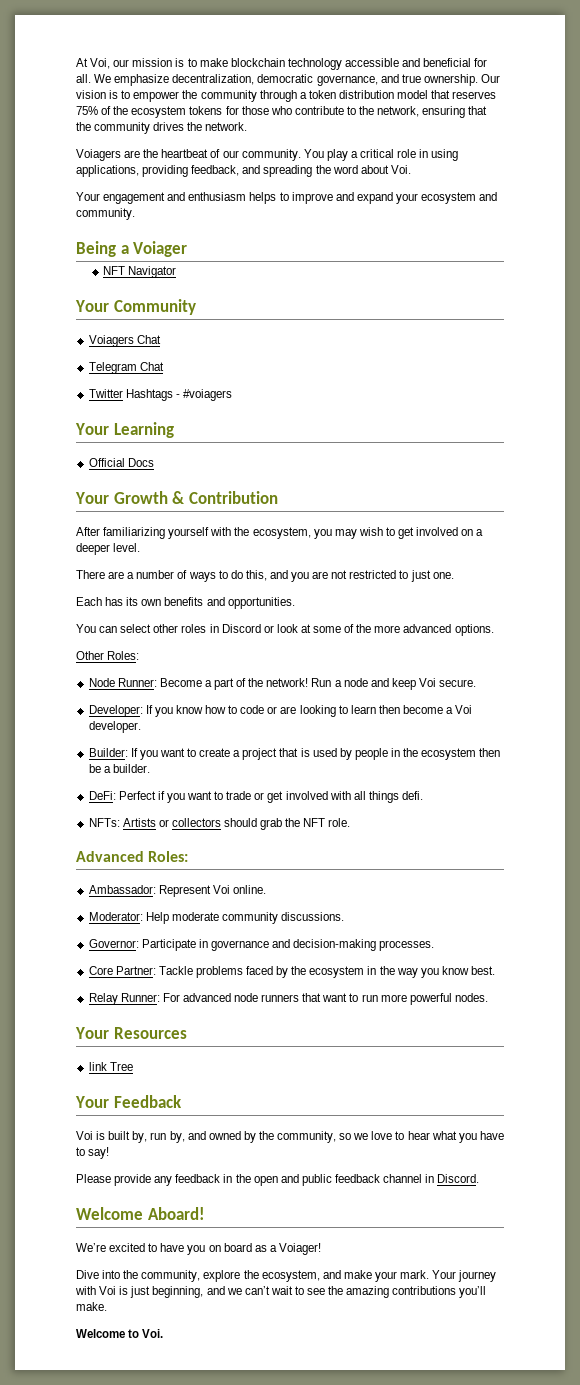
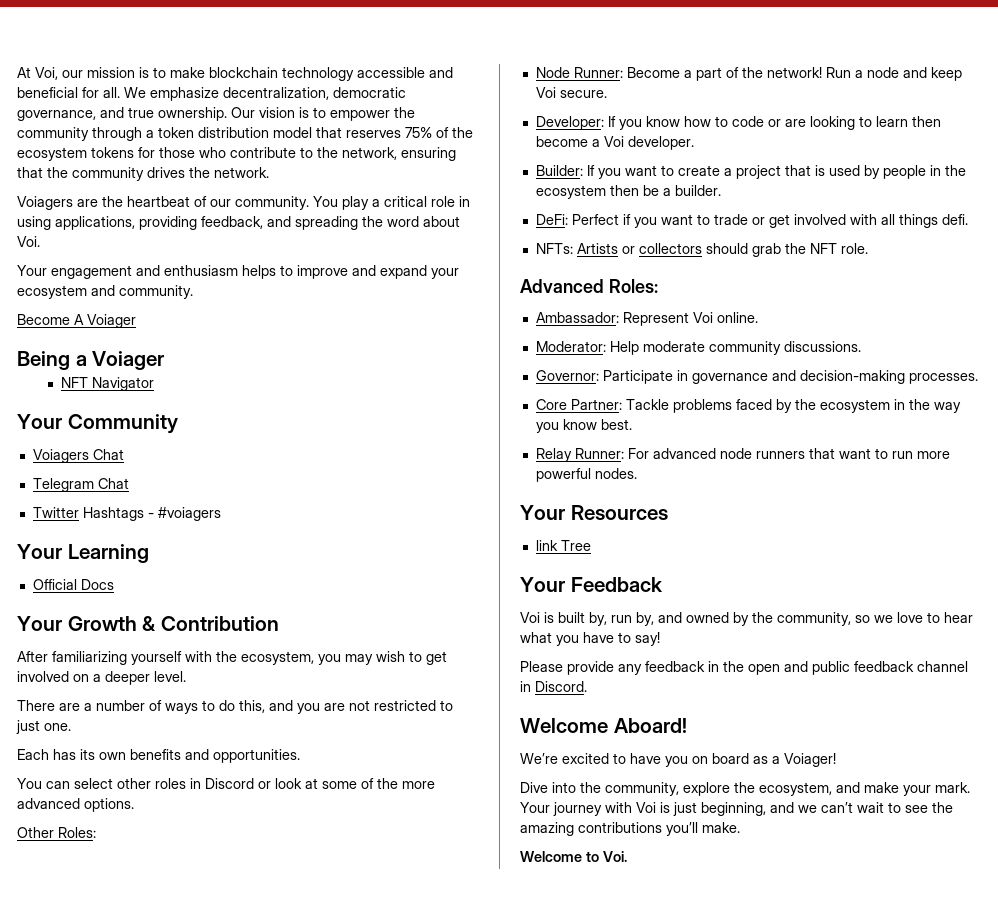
+ Become A Voiager

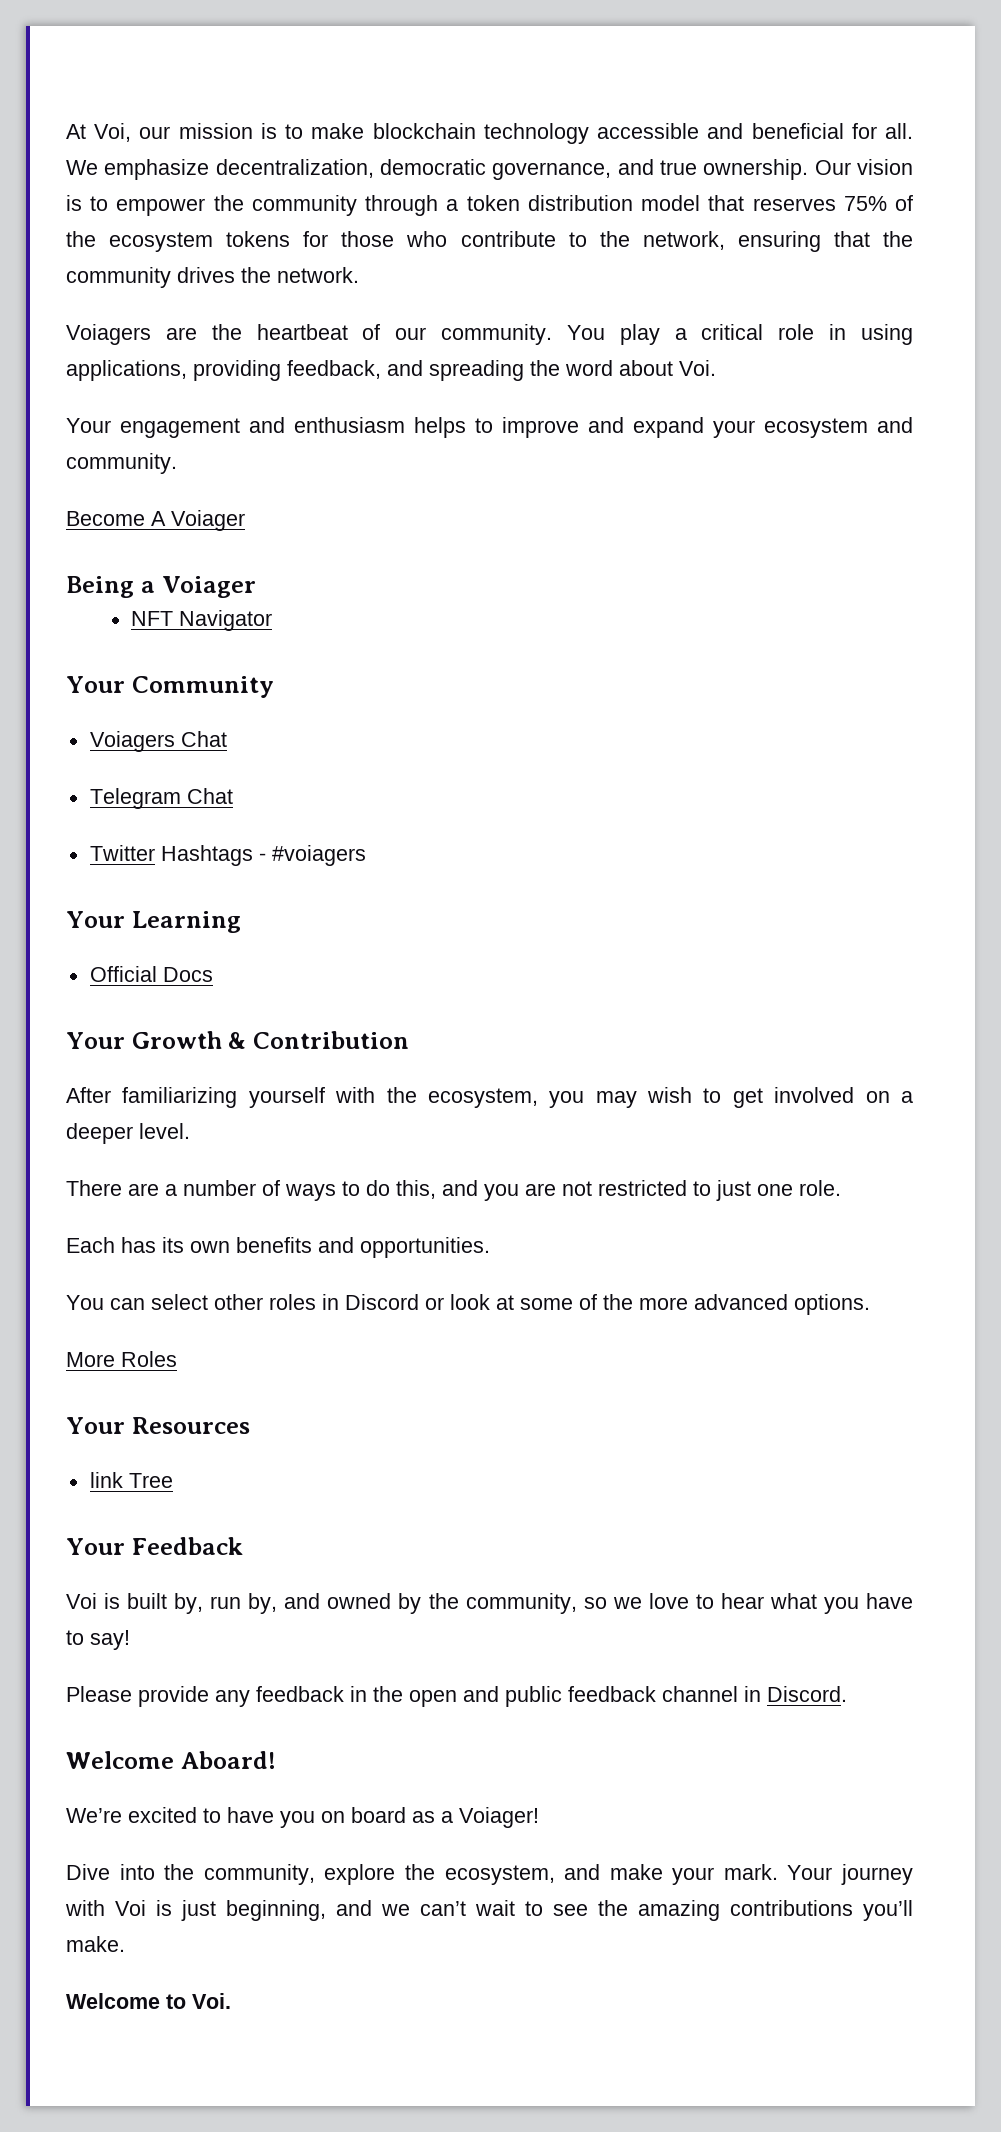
- There are a number of ways to do this, and you are not restricted to just one.
+ There are a number of ways to do this, and you are not restricted to just one role.
- Other Roles:
- Node Runner: Become a part of the network! Run a node and keep Voi secure.
- Developer: If you know how to code or are looking to learn then become a Voi developer.
- Builder: If you want to create a project that is used by people in the ecosystem then be a builder.
- DeFi: Perfect if you want to trade or get involved with all things defi.
- NFTs: Artists or collectors should grab the NFT role.
- Advanced Roles:
- Ambassador: Represent Voi online.
- Moderator: Help moderate community discussions.
- Governor: Participate in governance and decision-making processes.
- Core Partner: Tackle problems faced by the ecosystem in the way you know best.
- Relay Runner: For advanced node runners that want to run more powerful nodes.
+ More Roles

